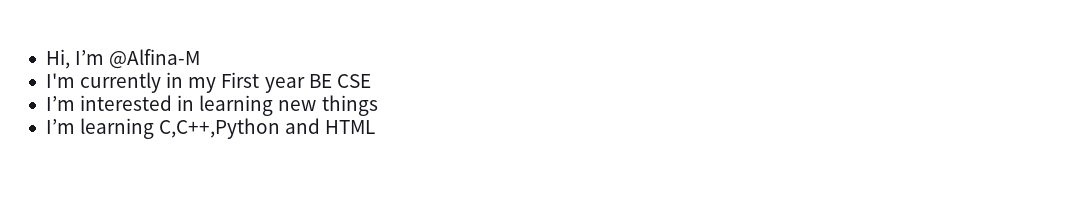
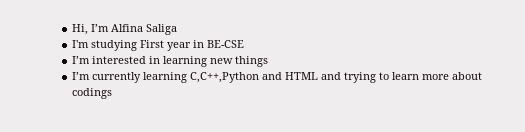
- Hi, I’m @Alfina-M
- I'm currently in my First year BE CSE
+ Hi, I’m Alfina Saliga
+ I'm studying First year in BE-CSE
- I’m learning C,C++,Python and HTML
+ I’m currently learning C,C++,Python and HTML and trying to learn more about codings

